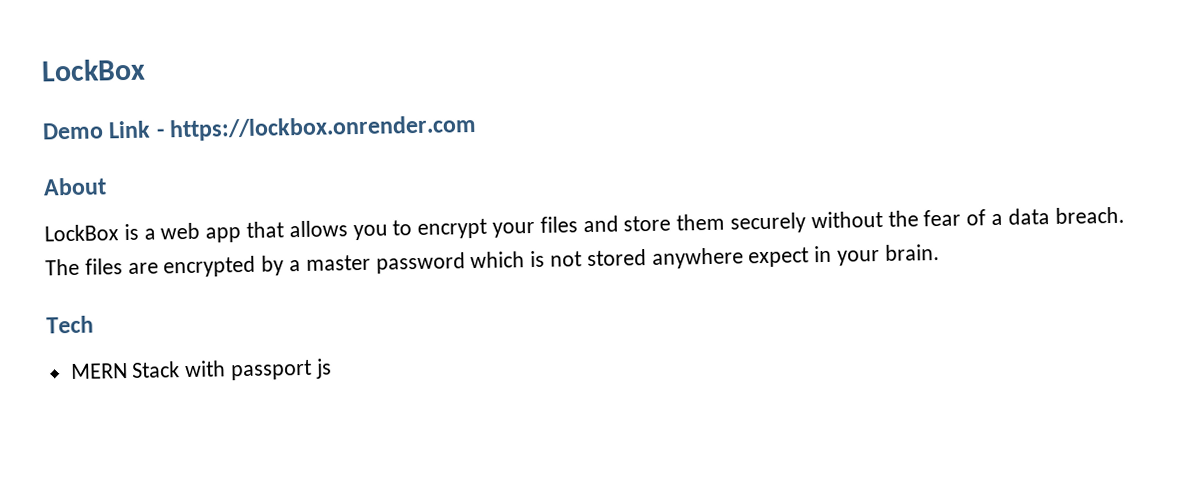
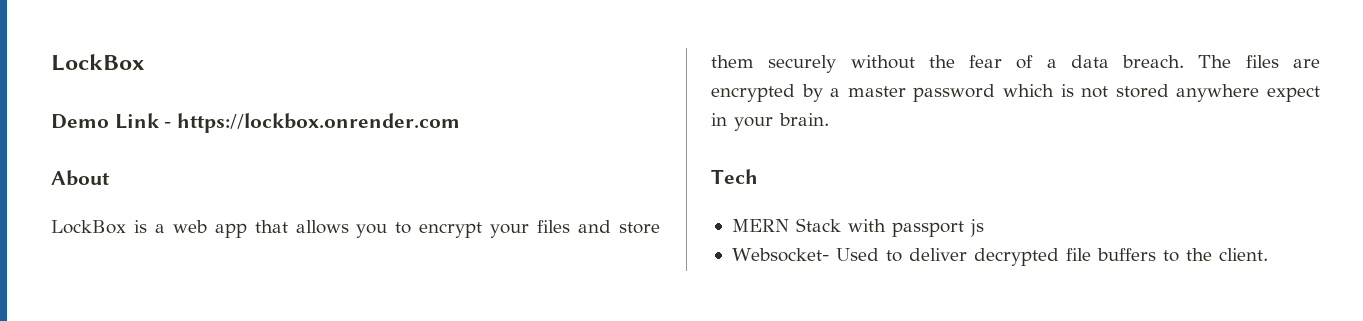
+ Websocket- Used to deliver decrypted file buffers to the client.

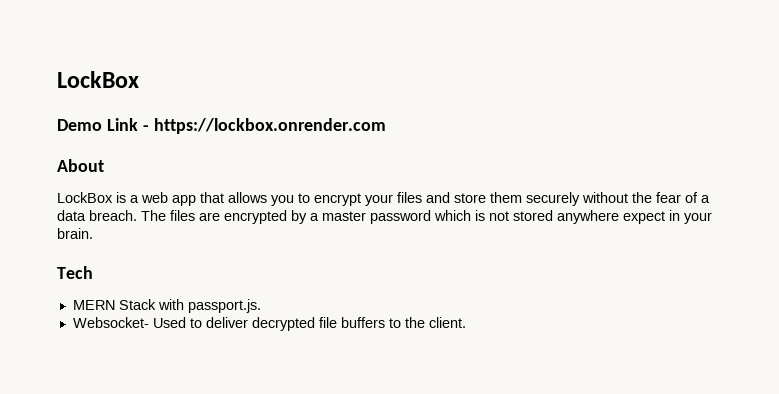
- MERN Stack with passport js
+ MERN Stack with passport.js.

